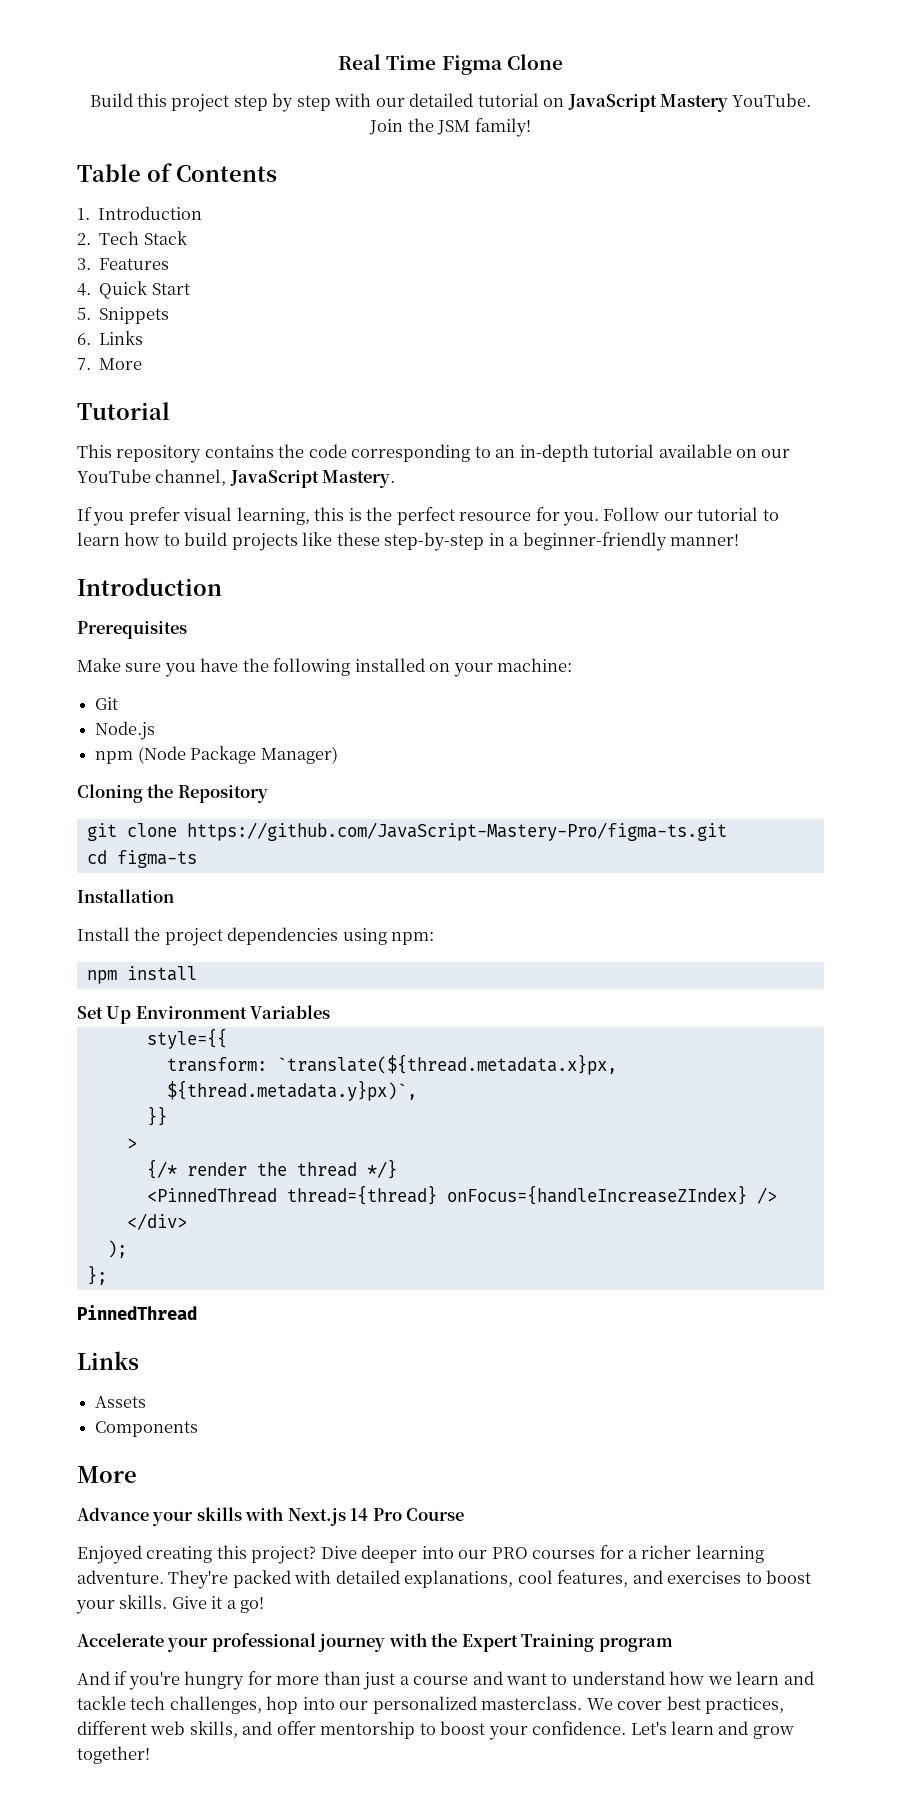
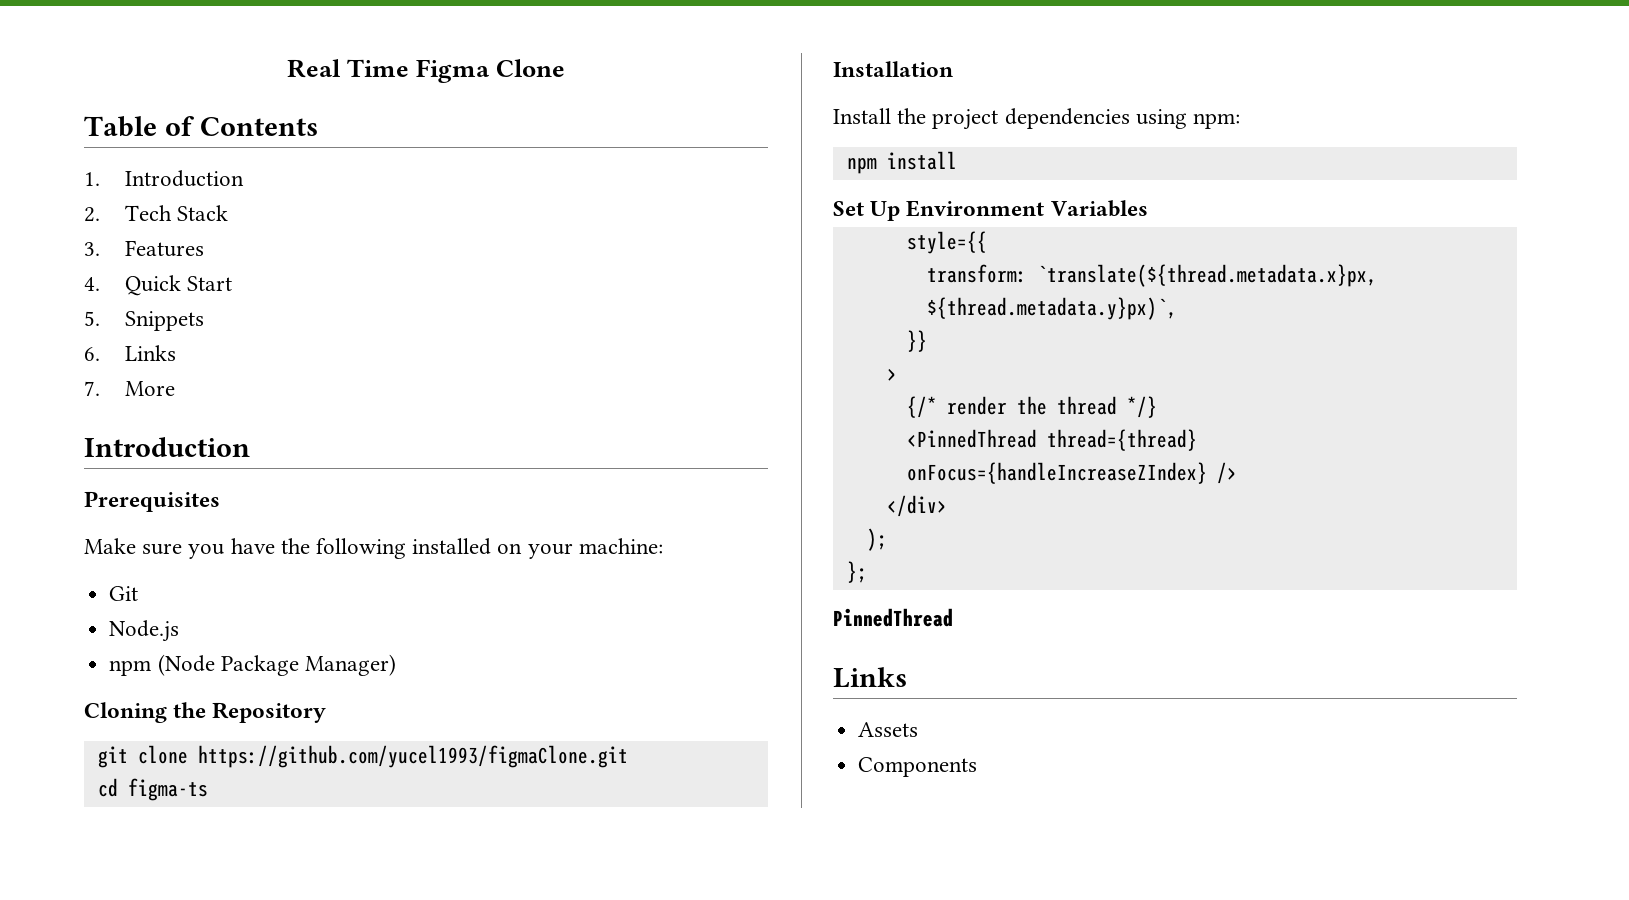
- Build this project step by step with our detailed tutorial on JavaScript Mastery YouTube. Join the JSM family!
- Tutorial
- This repository contains the code corresponding to an in-depth tutorial available on our YouTube channel, JavaScript Mastery.
- If you prefer visual learning, this is the perfect resource for you. Follow our tutorial to learn how to build projects like these step-by-step in a beginner-friendly manner!
- git clone https://github.com/JavaScript-Mastery-Pro/figma-ts.git
+ git clone https://github.com/yucel1993/figmaClone.git
  Components
- More
- Advance your skills with Next.js 14 Pro Course
- Enjoyed creating this project? Dive deeper into our PRO courses for a richer learning adventure. They're packed with detailed explanations, cool features, and exercises to boost your skills. Give it a go!
- Accelerate your professional journey with the Expert Training program
- And if you're hungry for more than just a course and want to understand how we learn and tackle tech challenges, hop into our personalized masterclass. We cover best practices, different web skills, and offer mentorship to boost your confidence. Let's learn and grow together!

